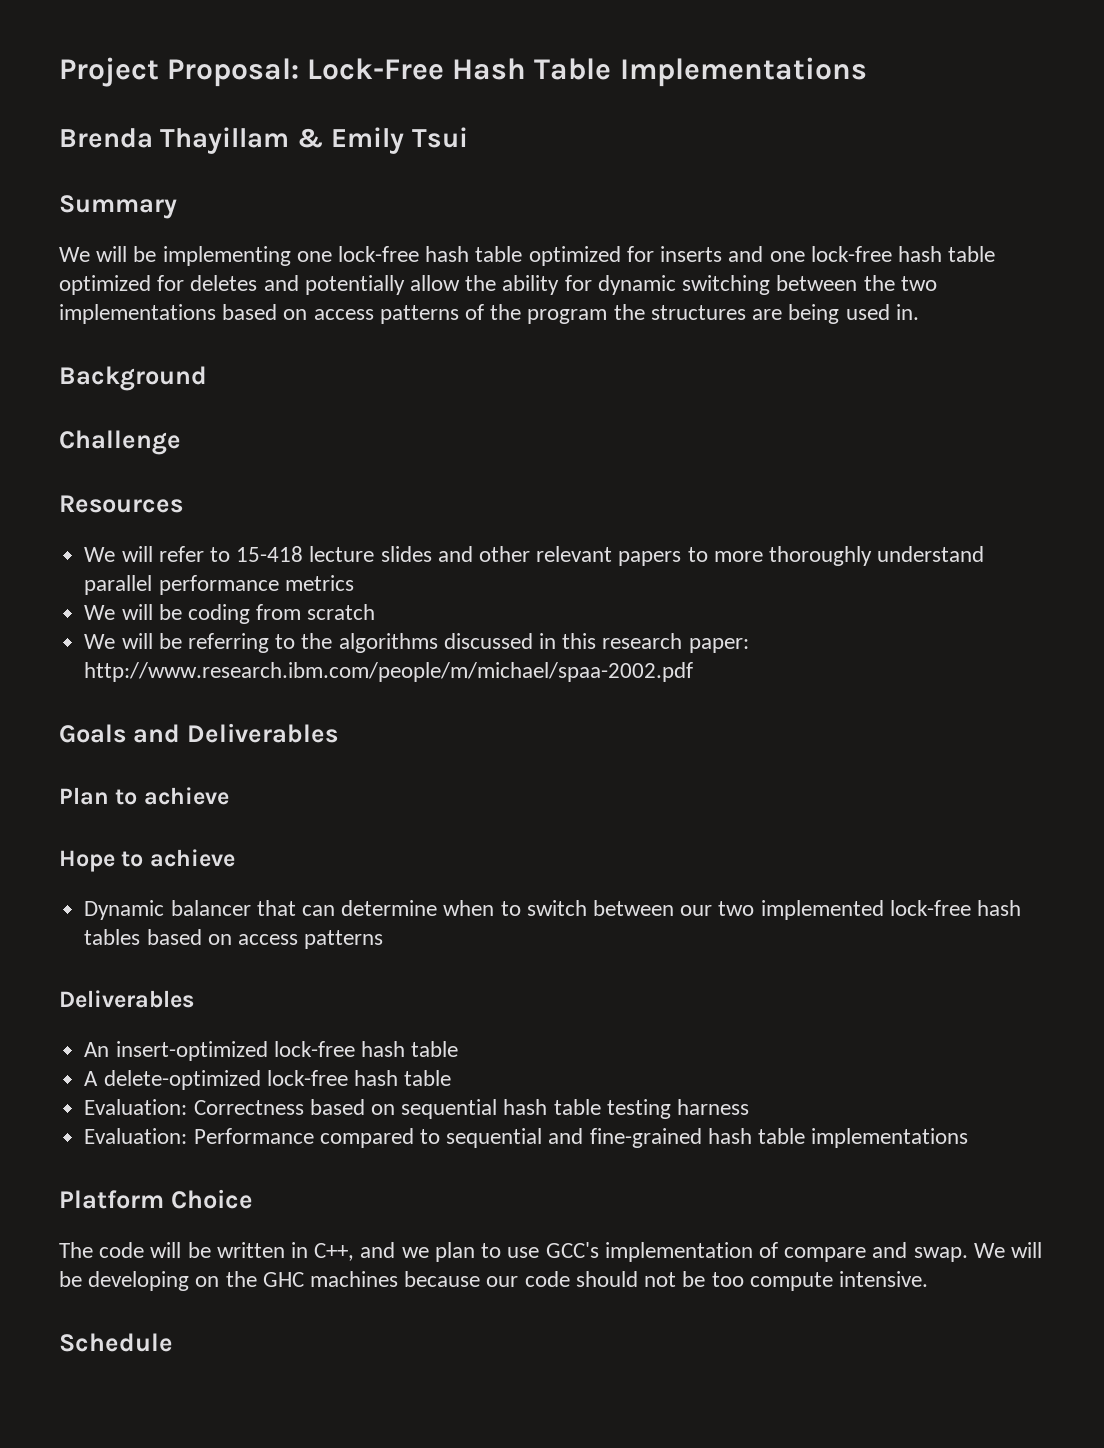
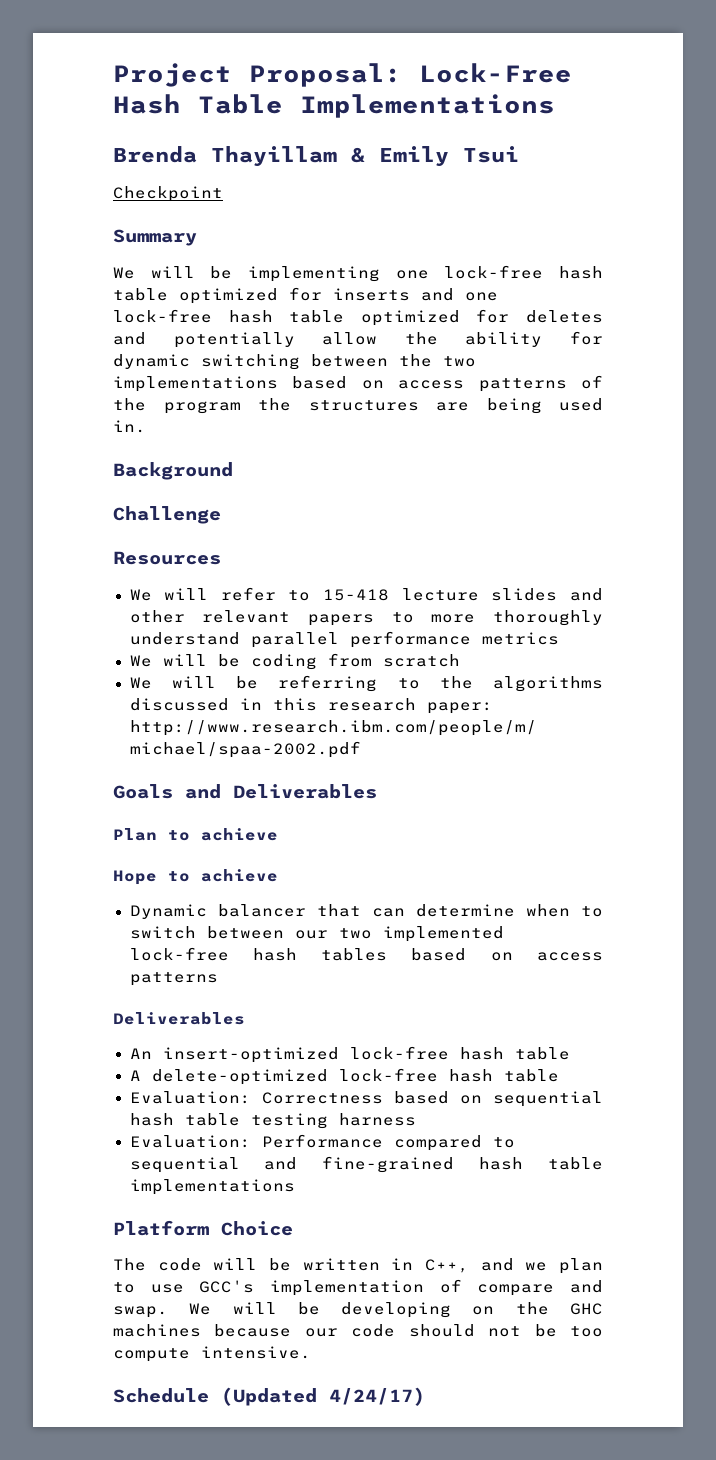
+ Checkpoint
- Schedule
+ Schedule (Updated 4/24/17)

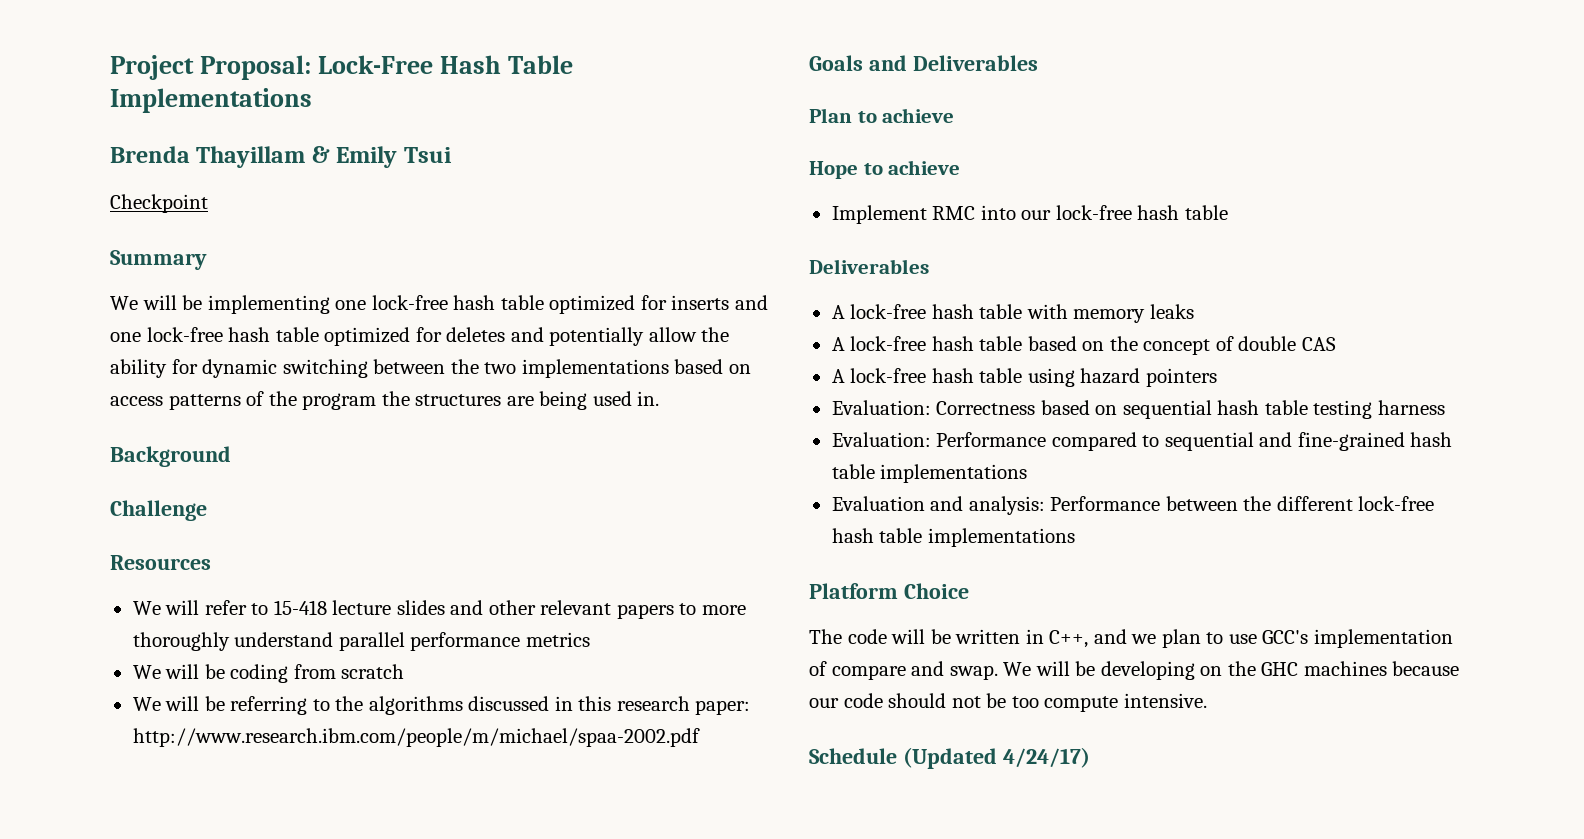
- Dynamic balancer that can determine when to switch between our two implemented lock-free hash tables based on access patterns
+ Implement RMC into our lock-free hash table
  Deliverables
- An insert-optimized lock-free hash table
- A delete-optimized lock-free hash table
+ A lock-free hash table with memory leaks
+ A lock-free hash table based on the concept of double CAS
+ A lock-free hash table using hazard pointers
+ Evaluation and analysis: Performance between the different lock-free hash table implementations

